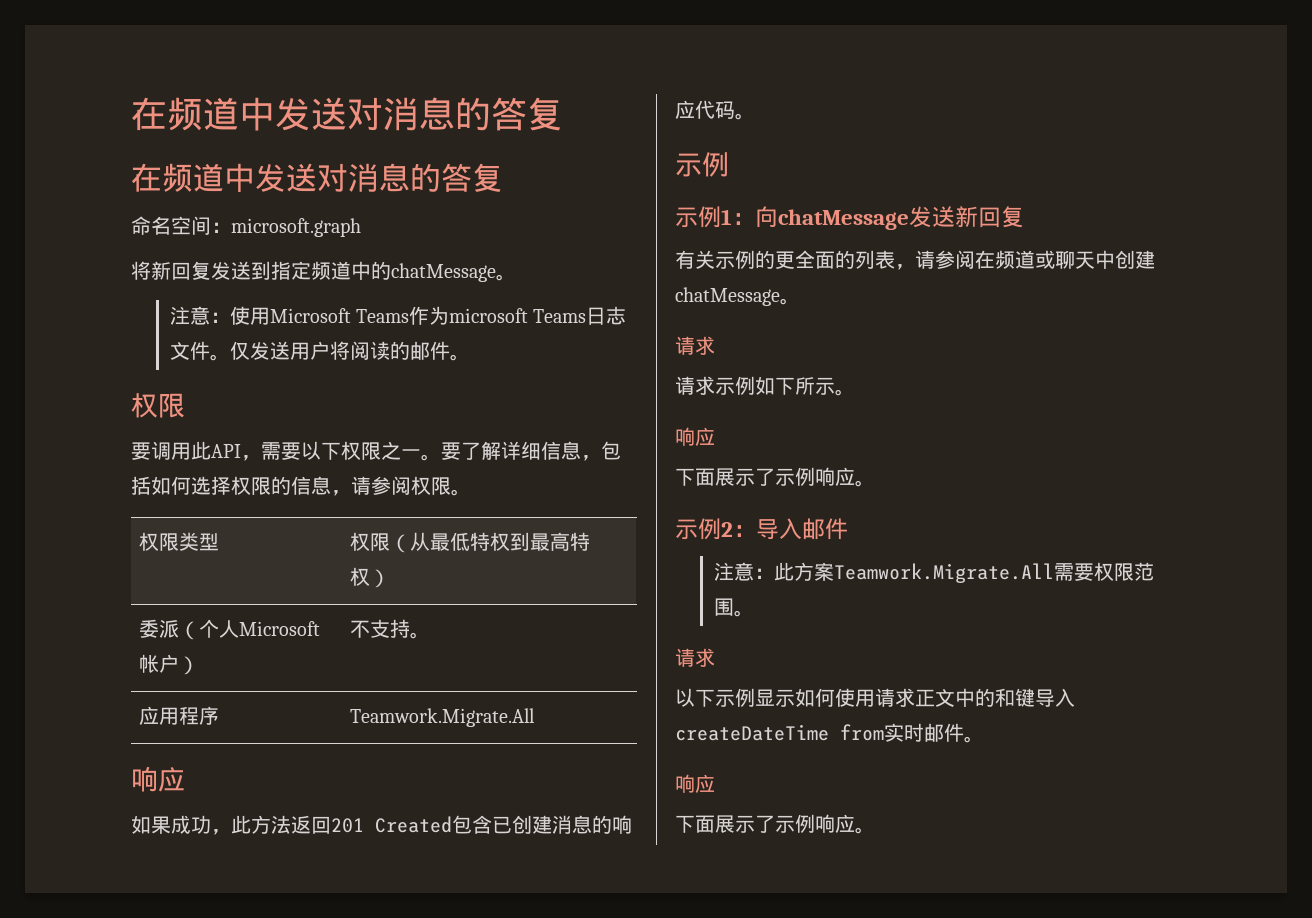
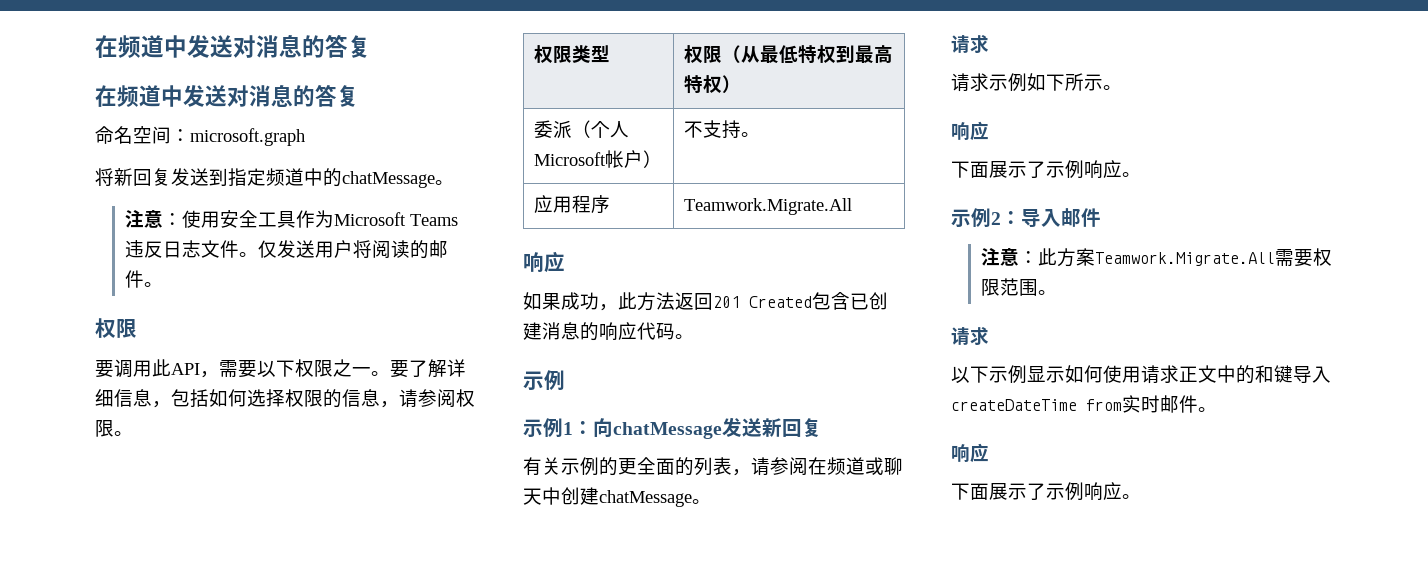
- 注意：使用Microsoft Teams作为microsoft Teams日志文件。
+ 注意：使用安全工具作为Microsoft Teams违反日志文件。

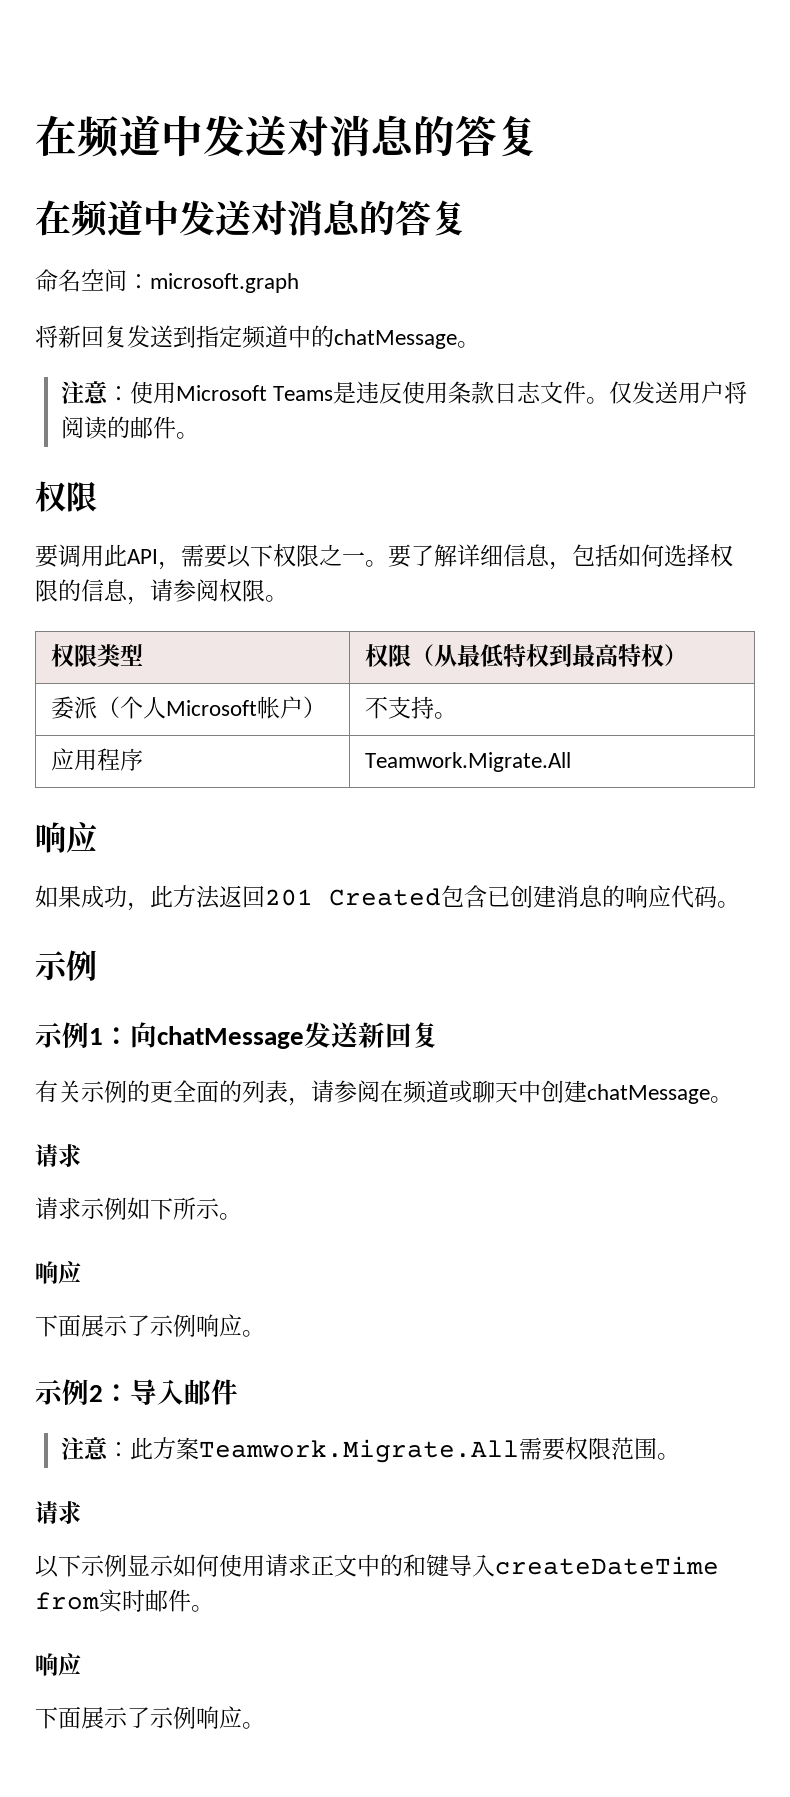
- 注意：使用安全工具作为Microsoft Teams违反日志文件。
+ 注意：使用Microsoft Teams是违反使用条款日志文件。

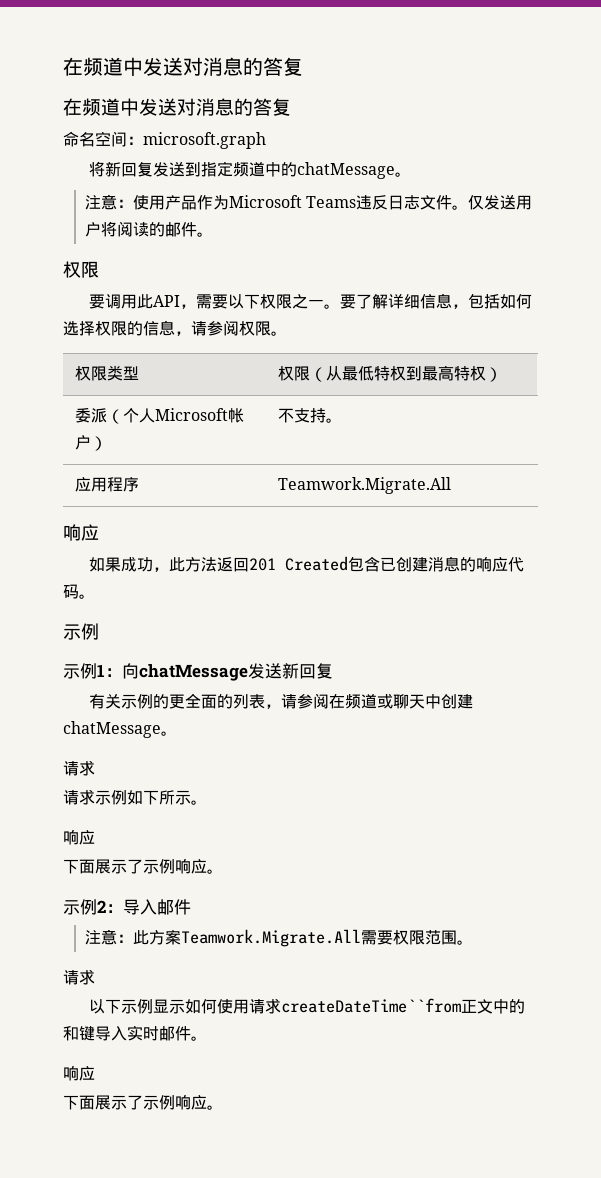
- 注意：使用Microsoft Teams是违反使用条款日志文件。
+ 注意：使用产品作为Microsoft Teams违反日志文件。
- 以下示例显示如何使用请求正文中的和键导入createDateTime from实时邮件。
+ 以下示例显示如何使用请求createDateTime``from正文中的和键导入实时邮件。

